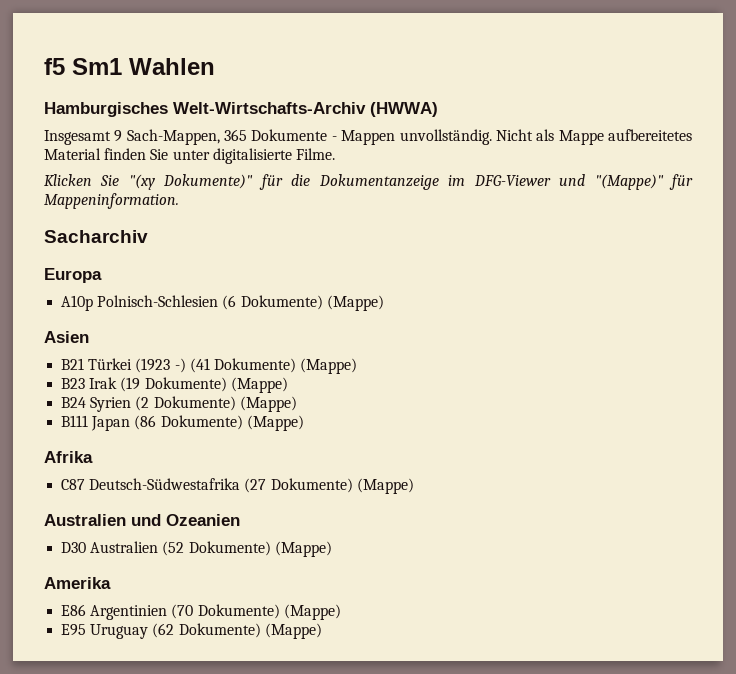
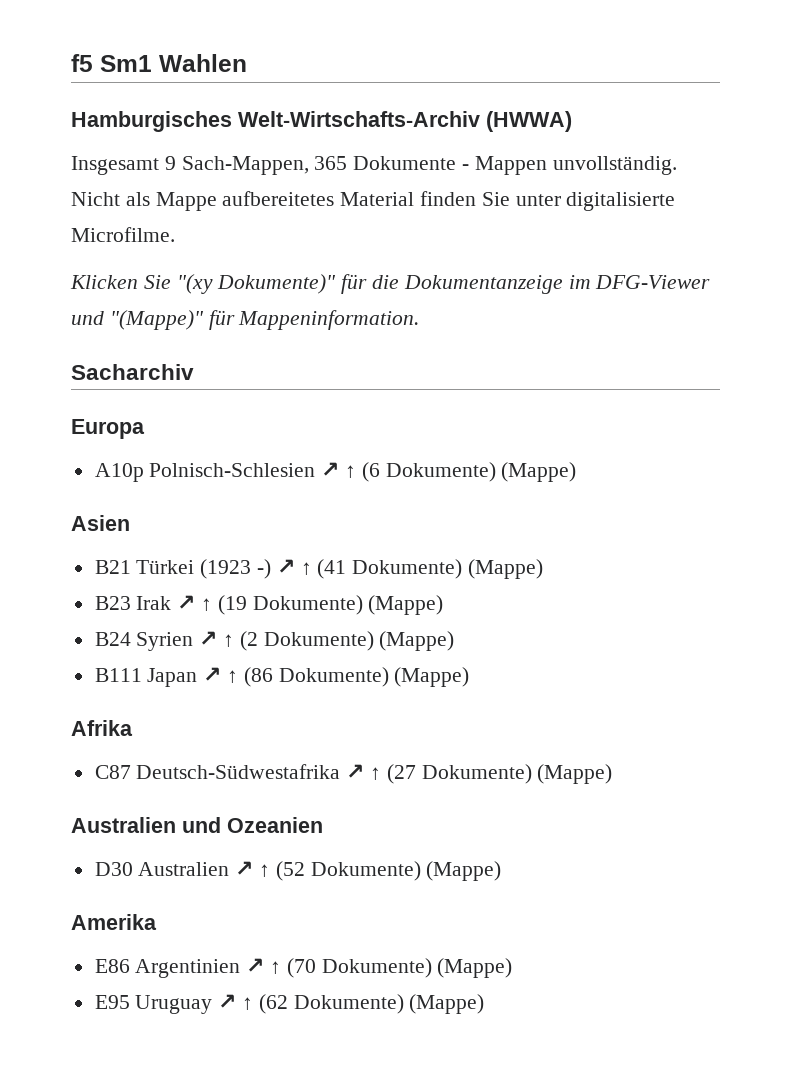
- Nicht als Mappe aufbereitetes Material finden Sie unter digitalisierte Filme.
+ Nicht als Mappe aufbereitetes Material finden Sie unter digitalisierte Microfilme.
- A10p Polnisch-Schlesien (6 Dokumente) (Mappe)
+ A10p Polnisch-Schlesien ↗ ↑ (6 Dokumente) (Mappe)
- B21 Türkei (1923 -) (41 Dokumente) (Mappe)
+ B21 Türkei (1923 -) ↗ ↑ (41 Dokumente) (Mappe)
- B23 Irak (19 Dokumente) (Mappe)
+ B23 Irak ↗ ↑ (19 Dokumente) (Mappe)
- B24 Syrien (2 Dokumente) (Mappe)
+ B24 Syrien ↗ ↑ (2 Dokumente) (Mappe)
- B111 Japan (86 Dokumente) (Mappe)
+ B111 Japan ↗ ↑ (86 Dokumente) (Mappe)
- C87 Deutsch-Südwestafrika (27 Dokumente) (Mappe)
+ C87 Deutsch-Südwestafrika ↗ ↑ (27 Dokumente) (Mappe)
- D30 Australien (52 Dokumente) (Mappe)
+ D30 Australien ↗ ↑ (52 Dokumente) (Mappe)
- E86 Argentinien (70 Dokumente) (Mappe)
+ E86 Argentinien ↗ ↑ (70 Dokumente) (Mappe)
- E95 Uruguay (62 Dokumente) (Mappe)
+ E95 Uruguay ↗ ↑ (62 Dokumente) (Mappe)

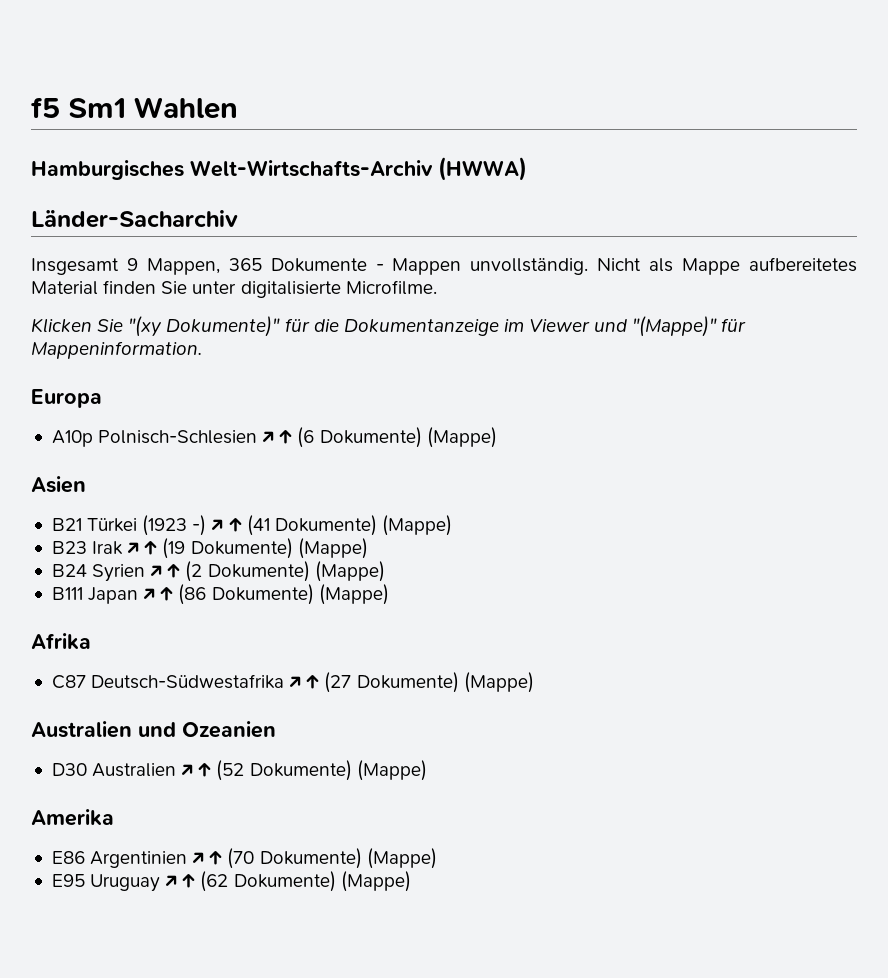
+ Länder-Sacharchiv
- Insgesamt 9 Sach-Mappen, 365 Dokumente - Mappen unvollständig.
+ Insgesamt 9 Mappen, 365 Dokumente - Mappen unvollständig.
- Klicken Sie "(xy Dokumente)" für die Dokumentanzeige im DFG-Viewer und "(Mappe)" für Mappeninformation.
+ Klicken Sie "(xy Dokumente)" für die Dokumentanzeige im Viewer und "(Mappe)" für Mappeninformation.
- Sacharchiv

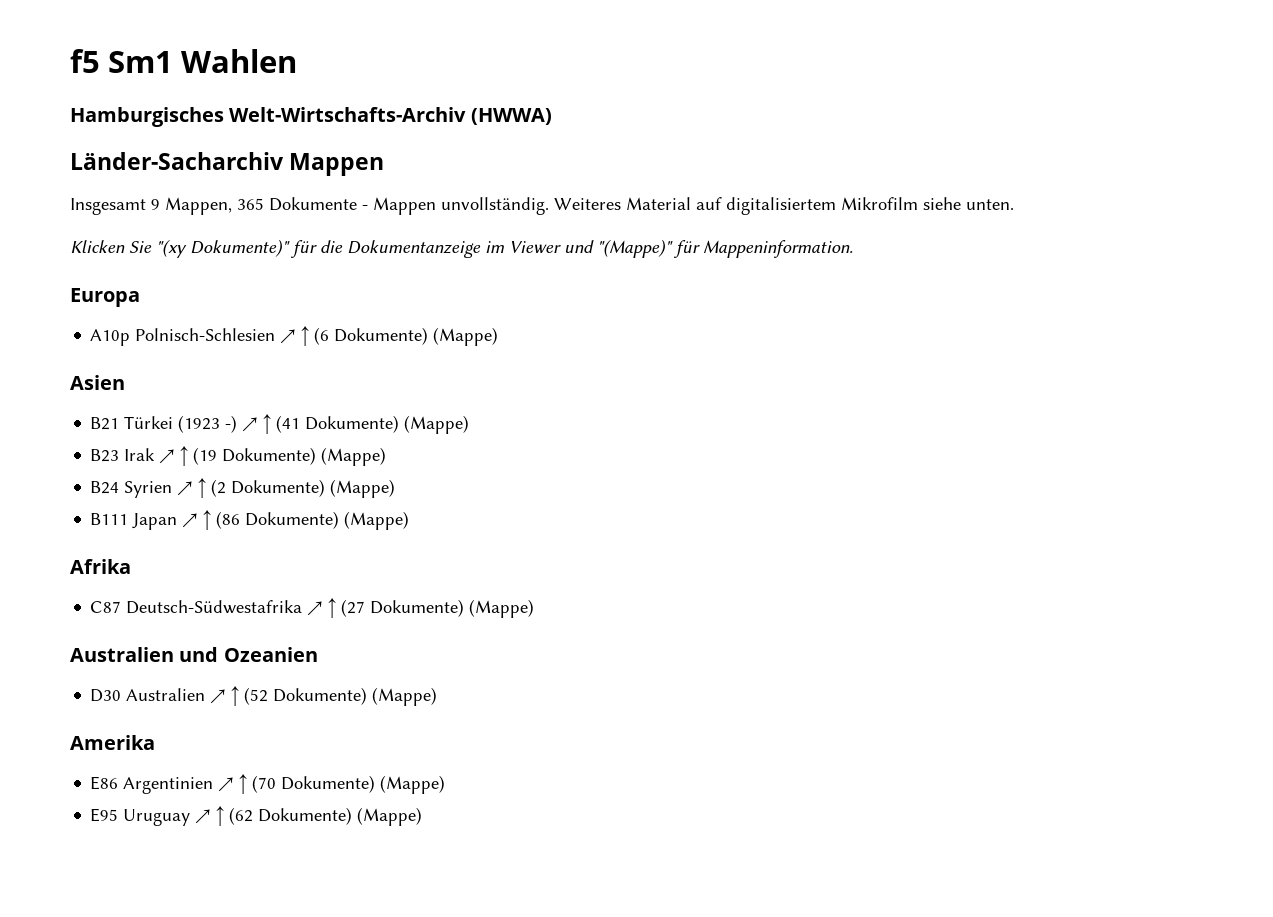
- Länder-Sacharchiv
+ Länder-Sacharchiv Mappen
- Nicht als Mappe aufbereitetes Material finden Sie unter digitalisierte Microfilme.
+ Weiteres Material auf digitalisiertem Mikrofilm siehe unten.

